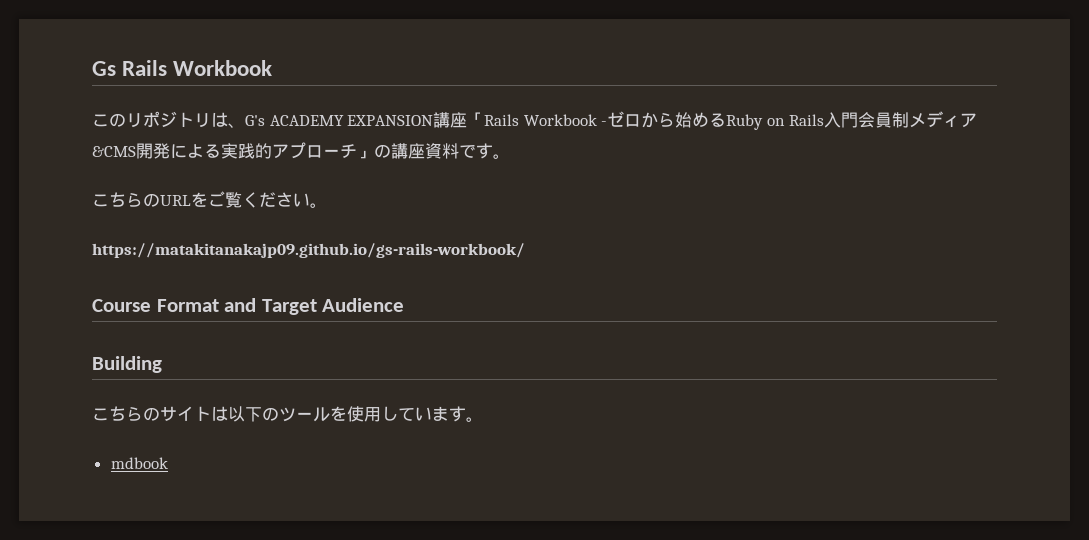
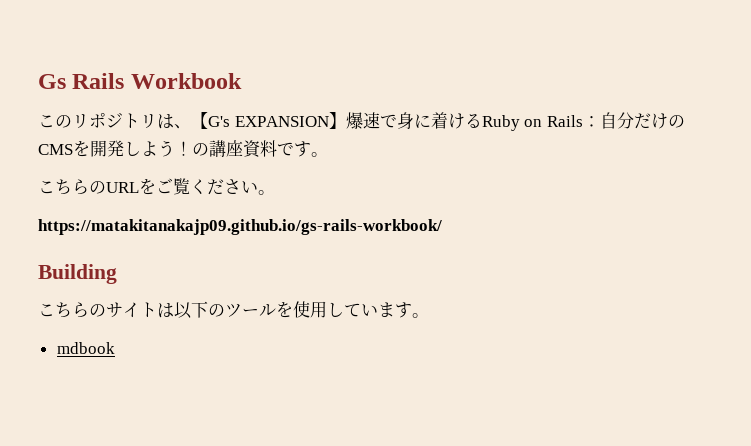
- このリポジトリは、G's ACADEMY EXPANSION講座「Rails Workbook -ゼロから始めるRuby on Rails入門会員制メディア&CMS開発による実践的アプローチ」の講座資料です。
+ このリポジトリは、【G's EXPANSION】爆速で身に着けるRuby on Rails：自分だけのCMSを開発しよう！の講座資料です。
- Course Format and Target Audience

